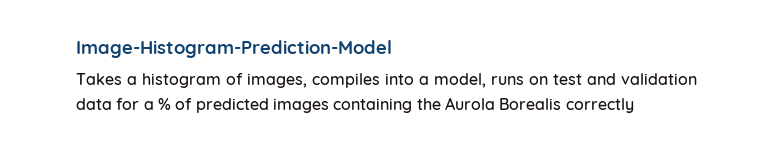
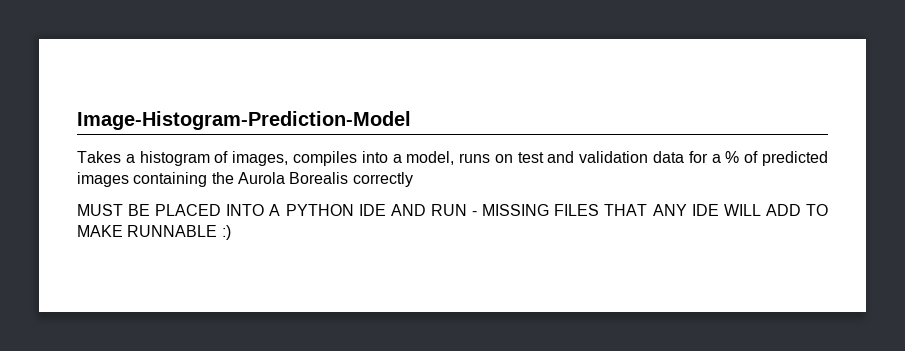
+ MUST BE PLACED INTO A PYTHON IDE AND RUN - MISSING FILES THAT ANY IDE WILL ADD TO MAKE RUNNABLE :)

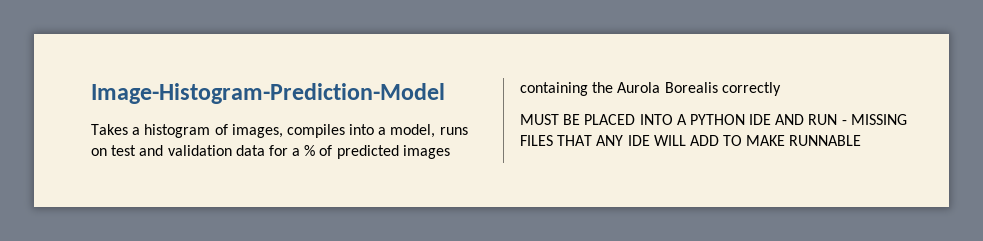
- MUST BE PLACED INTO A PYTHON IDE AND RUN - MISSING FILES THAT ANY IDE WILL ADD TO MAKE RUNNABLE :)
+ MUST BE PLACED INTO A PYTHON IDE AND RUN - MISSING FILES THAT ANY IDE WILL ADD TO MAKE RUNNABLE

